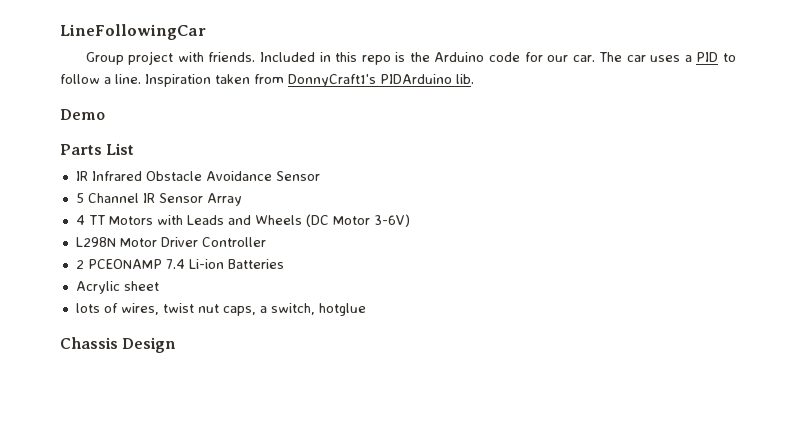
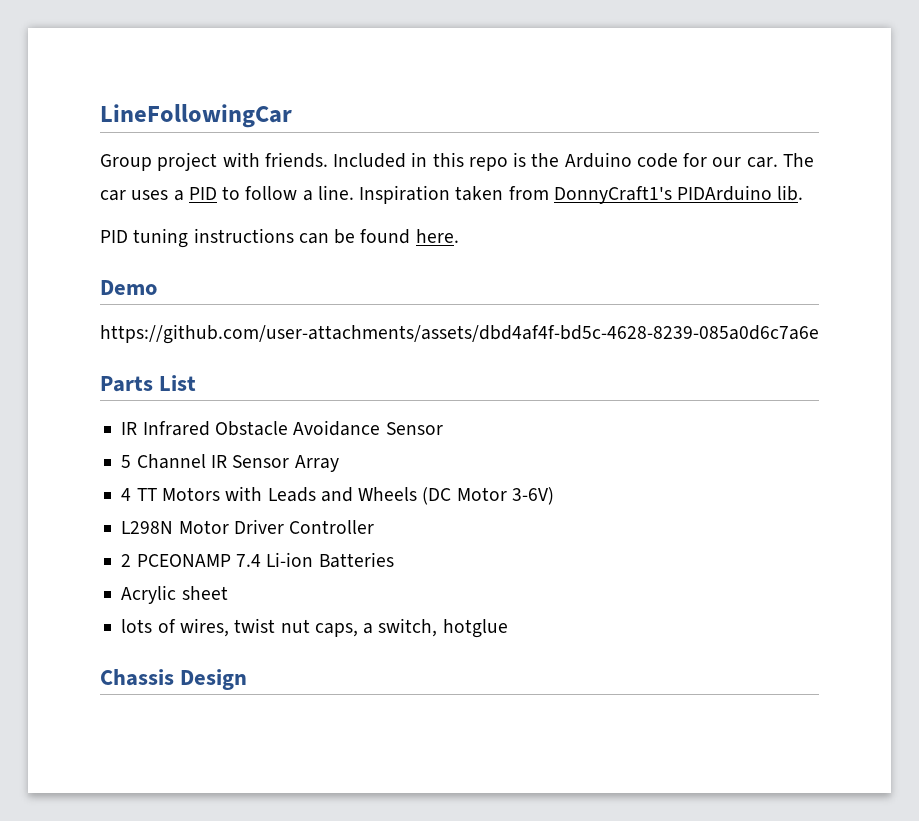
+ PID tuning instructions can be found here.
+ https://github.com/user-attachments/assets/dbd4af4f-bd5c-4628-8239-085a0d6c7a6e

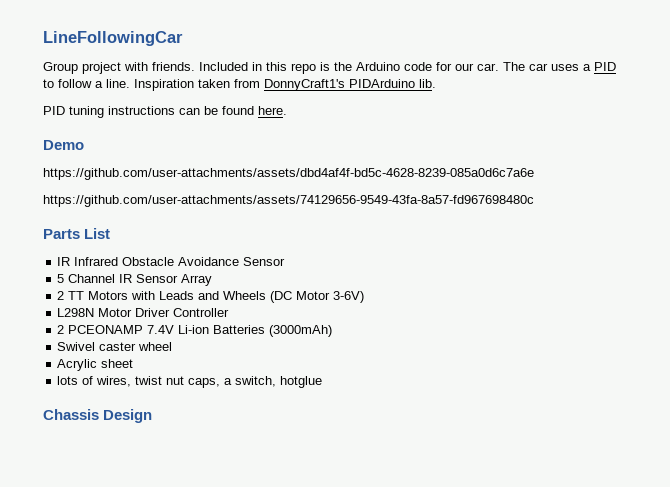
+ https://github.com/user-attachments/assets/74129656-9549-43fa-8a57-fd967698480c
- 4 TT Motors with Leads and Wheels (DC Motor 3-6V)
+ 2 TT Motors with Leads and Wheels (DC Motor 3-6V)
- 2 PCEONAMP 7.4 Li-ion Batteries
+ 2 PCEONAMP 7.4V Li-ion Batteries (3000mAh)
+ Swivel caster wheel

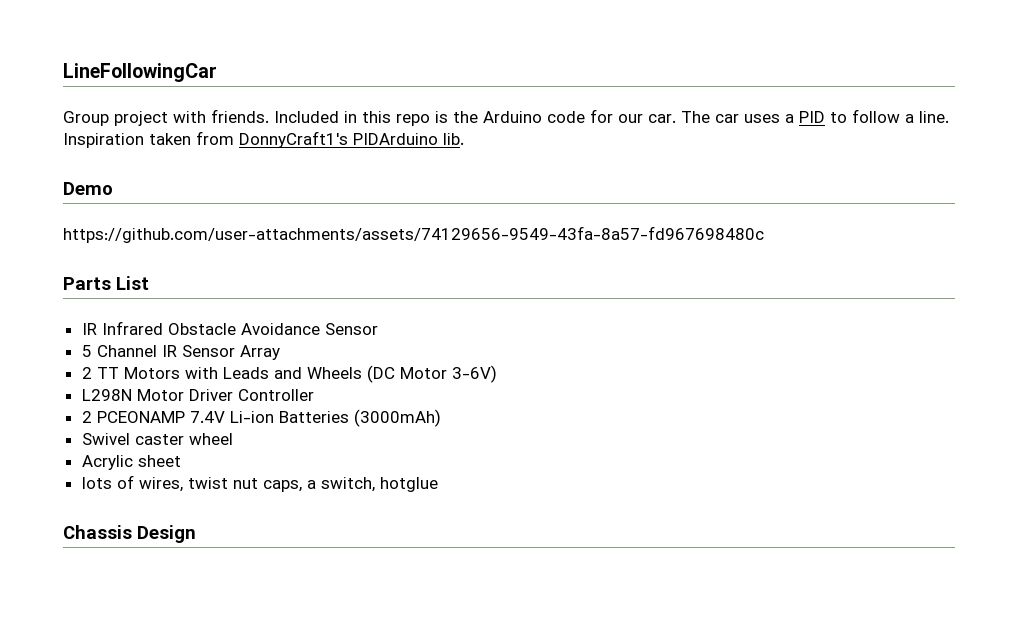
- PID tuning instructions can be found here.
- https://github.com/user-attachments/assets/dbd4af4f-bd5c-4628-8239-085a0d6c7a6e

